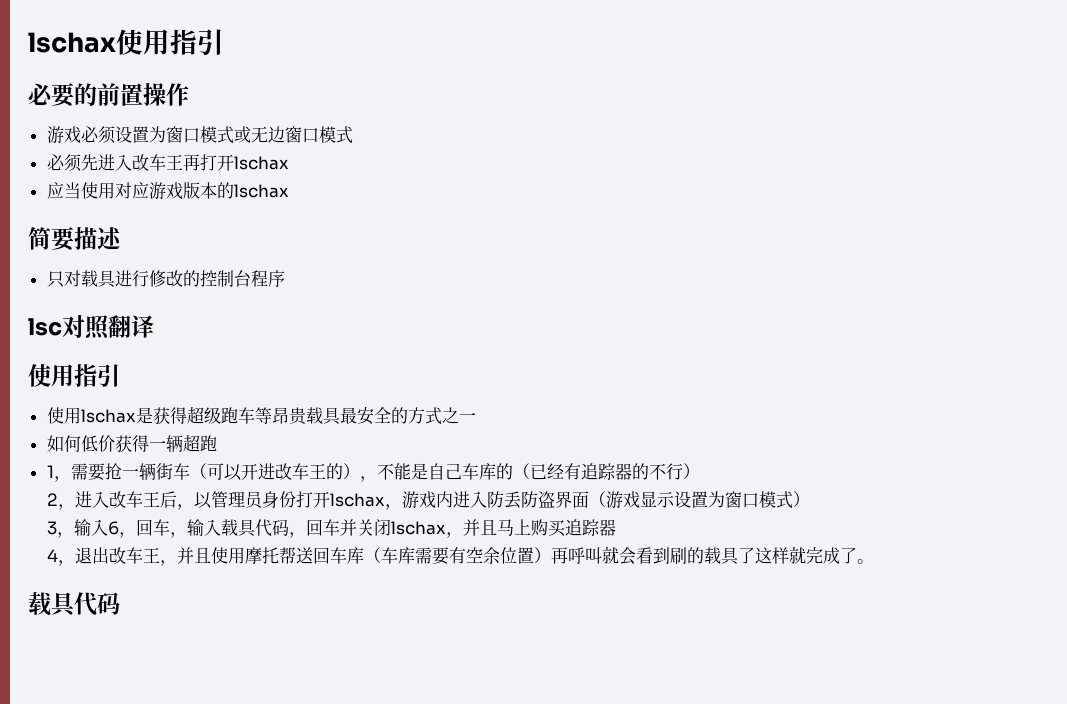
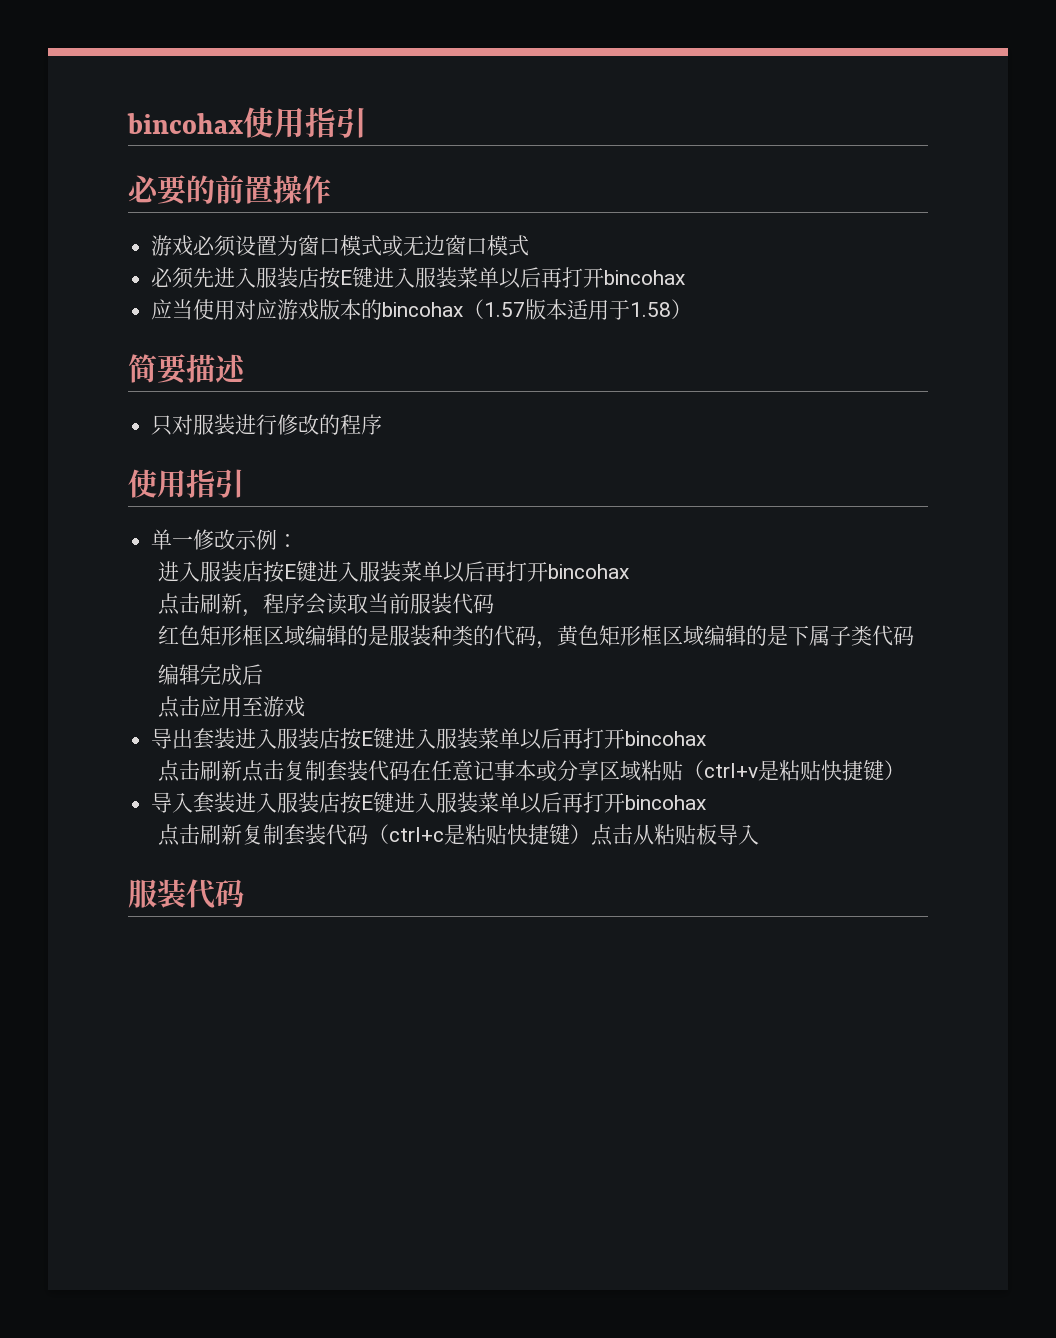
- lschax使用指引
+ bincohax使用指引
- 必须先进入改车王再打开lschax
+ 必须先进入服装店按E键进入服装菜单以后再打开bincohax
- 应当使用对应游戏版本的lschax
+ 应当使用对应游戏版本的bincohax（1.57版本适用于1.58）
- 只对载具进行修改的控制台程序
- lsc对照翻译
+ 只对服装进行修改的程序
  使用指引
- 使用lschax是获得超级跑车等昂贵载具最安全的方式之一
- 如何低价获得一辆超跑
- 1，需要抢一辆街车（可以开进改车王的），不能是自己车库的（已经有追踪器的不行）
- 2，进入改车王后，以管理员身份打开lschax，游戏内进入防丢防盗界面（游戏显示设置为窗口模式）
- 3，输入6，回车，输入载具代码，回车并关闭lschax，并且马上购买追踪器
- 4，退出改车王，并且使用摩托帮送回车库（车库需要有空余位置）再呼叫就会看到刷的载具了这样就完成了。
- 载具代码
+ 单一修改示例：
+ 进入服装店按E键进入服装菜单以后再打开bincohax
+ 点击刷新，程序会读取当前服装代码
+ 红色矩形框区域编辑的是服装种类的代码，黄色矩形框区域编辑的是下属子类代码
+ 编辑完成后
+ 点击应用至游戏
+ 导出套装进入服装店按E键进入服装菜单以后再打开bincohax
+ 点击刷新点击复制套装代码在任意记事本或分享区域粘贴（ctrl+v是粘贴快捷键）
+ 导入套装进入服装店按E键进入服装菜单以后再打开bincohax
+ 点击刷新复制套装代码（ctrl+c是粘贴快捷键）点击从粘贴板导入
+ 服装代码

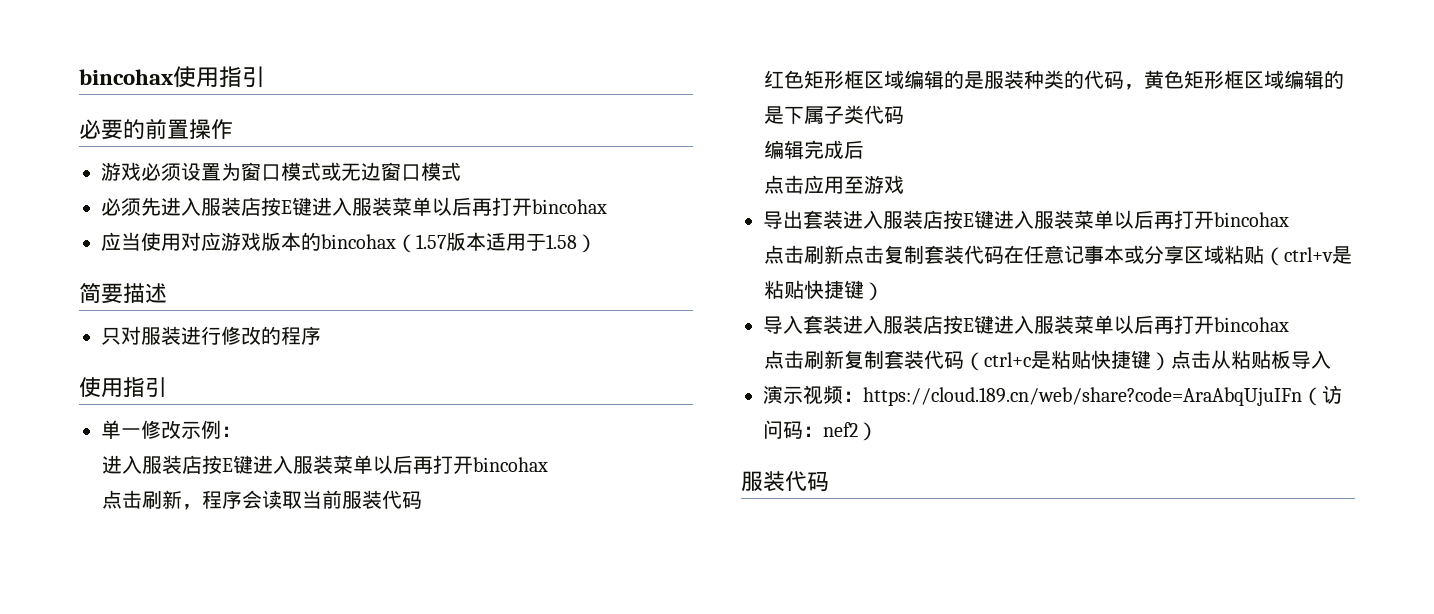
+ 演示视频：https://cloud.189.cn/web/share?code=AraAbqUjuIFn（访问码：nef2）

